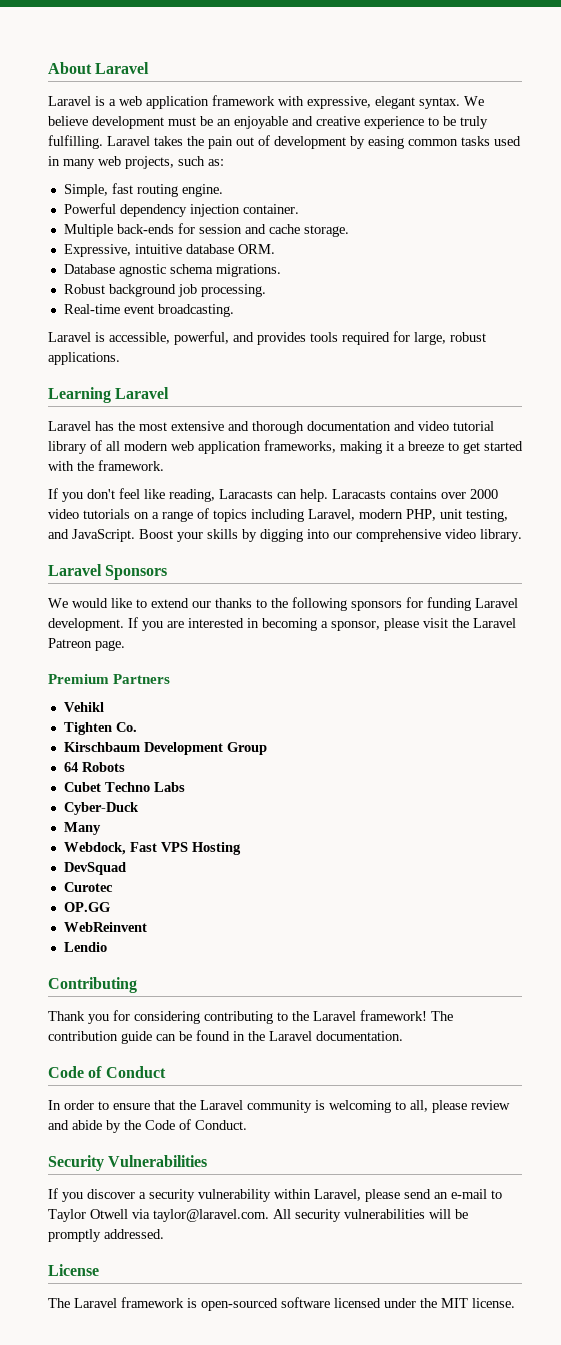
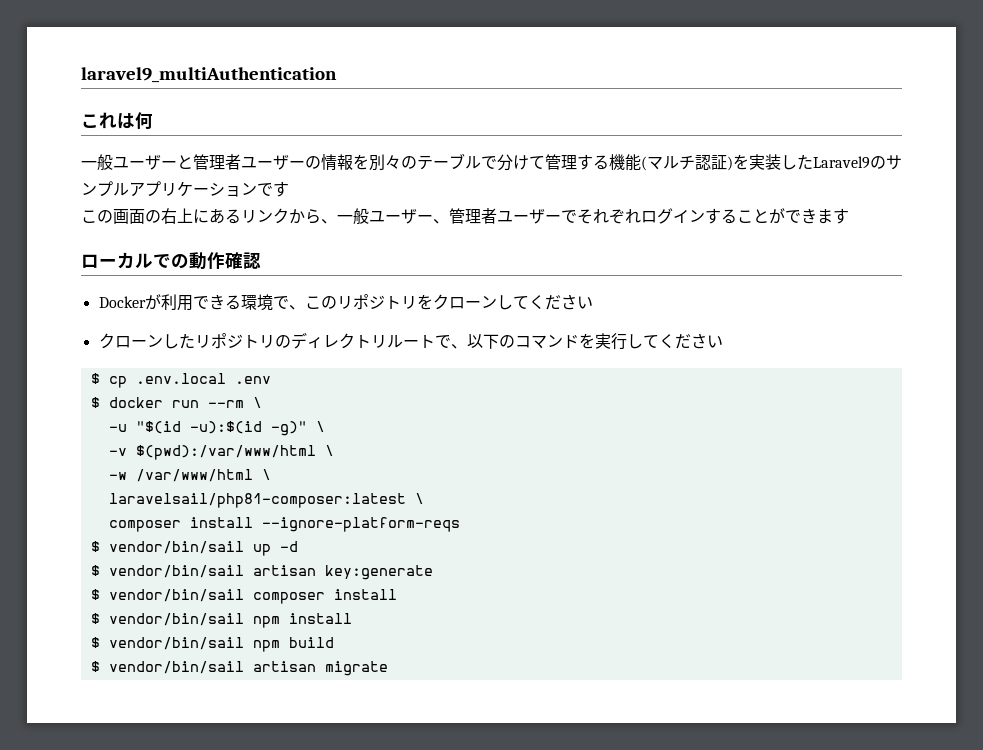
- About Laravel
- Laravel is a web application framework with expressive, elegant syntax. We believe development must be an enjoyable and creative experience to be truly fulfilling. Laravel takes the pain out of development by easing common tasks used in many web projects, such as:
- Simple, fast routing engine.
- Powerful dependency injection container.
- Multiple back-ends for session and cache storage.
- Expressive, intuitive database ORM.
- Database agnostic schema migrations.
- Robust background job processing.
- Real-time event broadcasting.
- Laravel is accessible, powerful, and provides tools required for large, robust applications.
- Learning Laravel
- Laravel has the most extensive and thorough documentation and video tutorial library of all modern web application frameworks, making it a breeze to get started with the framework.
- If you don't feel like reading, Laracasts can help. Laracasts contains over 2000 video tutorials on a range of topics including Laravel, modern PHP, unit testing, and JavaScript. Boost your skills by digging into our comprehensive video library.
- Laravel Sponsors
- We would like to extend our thanks to the following sponsors for funding Laravel development. If you are interested in becoming a sponsor, please visit the Laravel Patreon page.
- Premium Partners
- Vehikl
- Tighten Co.
- Kirschbaum Development Group
- 64 Robots
- Cubet Techno Labs
- Cyber-Duck
- Many
- Webdock, Fast VPS Hosting
- DevSquad
- Curotec
- OP.GG
- WebReinvent
- Lendio
- Contributing
- Thank you for considering contributing to the Laravel framework! The contribution guide can be found in the Laravel documentation.
- Code of Conduct
- In order to ensure that the Laravel community is welcoming to all, please review and abide by the Code of Conduct.
- Security Vulnerabilities
- If you discover a security vulnerability within Laravel, please send an e-mail to Taylor Otwell via taylor@laravel.com. All security vulnerabilities will be promptly addressed.
- License
- The Laravel framework is open-sourced software licensed under the MIT license.
+ laravel9_multiAuthentication
+ これは何
+ 一般ユーザーと管理者ユーザーの情報を別々のテーブルで分けて管理する機能(マルチ認証)を実装したLaravel9のサンプルアプリケーションです
+ この画面の右上にあるリンクから、一般ユーザー、管理者ユーザーでそれぞれログインすることができます
+ ローカルでの動作確認
+ Dockerが利用できる環境で、このリポジトリをクローンしてください
+ クローンしたリポジトリのディレクトリルートで、以下のコマンドを実行してください
+ $ cp .env.local .env
+ $ docker run --rm \
+ -u "$(id -u):$(id -g)" \
+ -v $(pwd):/var/www/html \
+ -w /var/www/html \
+ laravelsail/php81-composer:latest \
+ composer install --ignore-platform-reqs
+ $ vendor/bin/sail up -d
+ $ vendor/bin/sail artisan key:generate
+ $ vendor/bin/sail composer install
+ $ vendor/bin/sail npm install
+ $ vendor/bin/sail npm build
+ $ vendor/bin/sail artisan migrate

